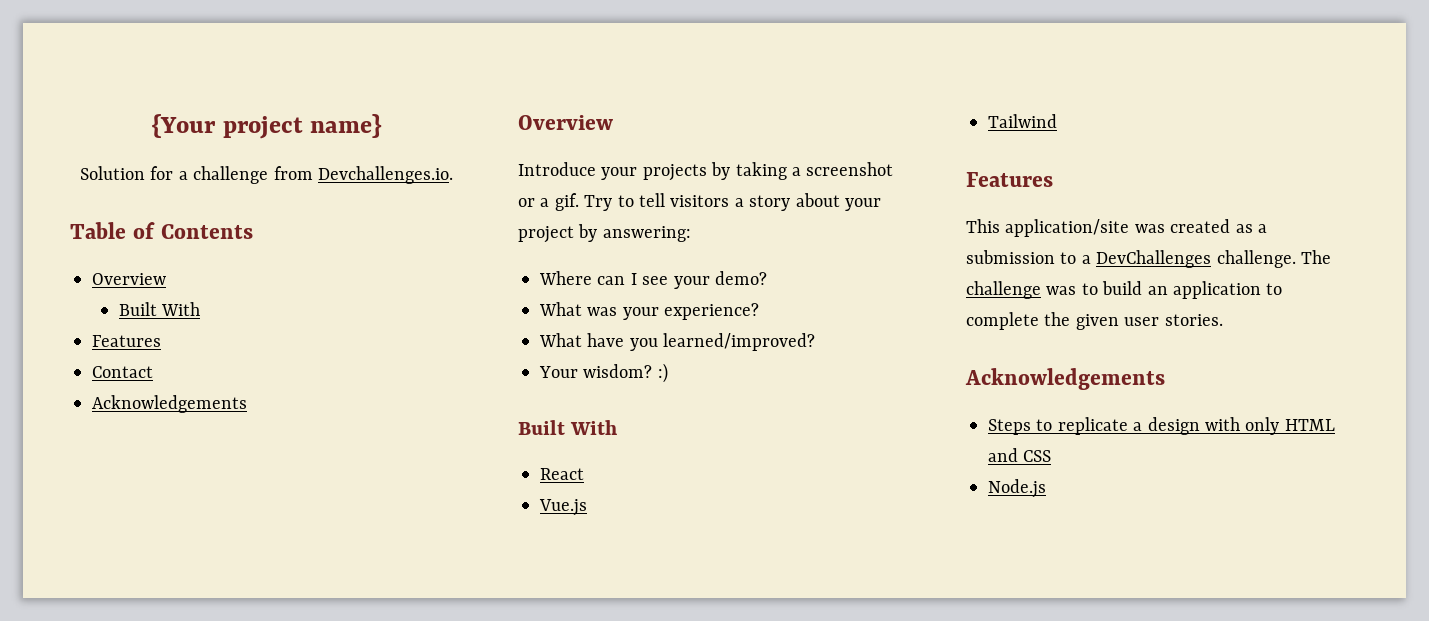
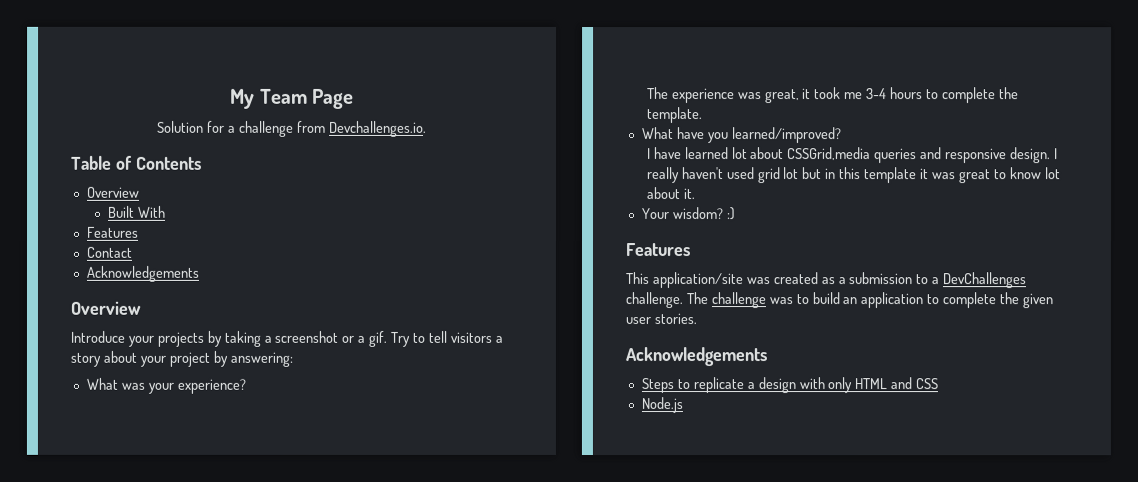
- {Your project name}
+ My Team Page
- Where can I see your demo?
  What was your experience?
+ The experience was great, it took me 3-4 hours to complete the template.
  What have you learned/improved?
+ I have learned lot about CSSGrid,media queries and responsive design. I really haven't used grid lot but in this template it was great to know lot about it.
  Your wisdom? :)
- Built With
- React
- Vue.js
- Tailwind

